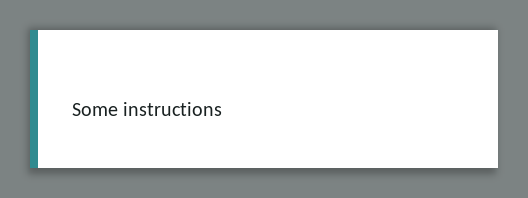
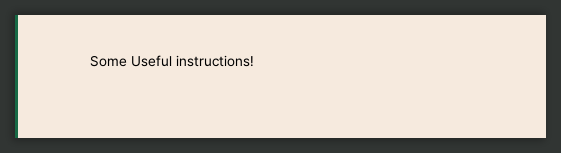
- Some instructions
+ Some Useful instructions!

